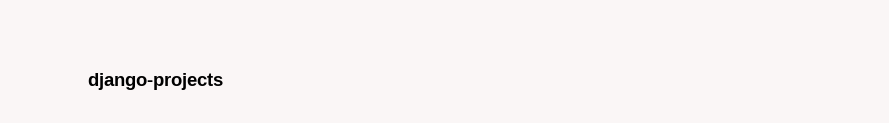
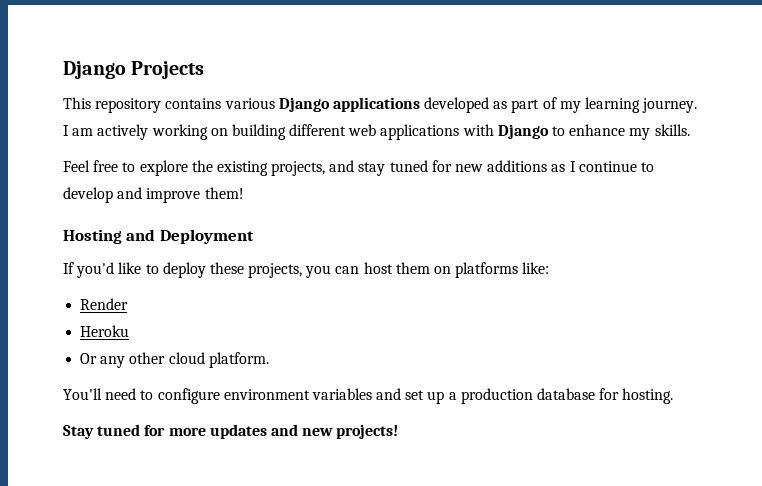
- django-projects
+ Django Projects
+ This repository contains various Django applications developed as part of my learning journey. I am actively working on building different web applications with Django to enhance my skills.
+ Feel free to explore the existing projects, and stay tuned for new additions as I continue to develop and improve them!
+ Hosting and Deployment
+ If you'd like to deploy these projects, you can host them on platforms like:
+ Render
+ Heroku
+ Or any other cloud platform.
+ You'll need to configure environment variables and set up a production database for hosting.
+ Stay tuned for more updates and new projects!

